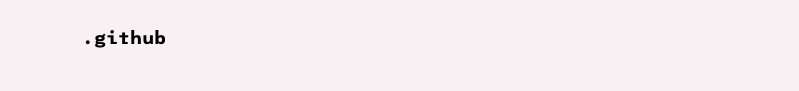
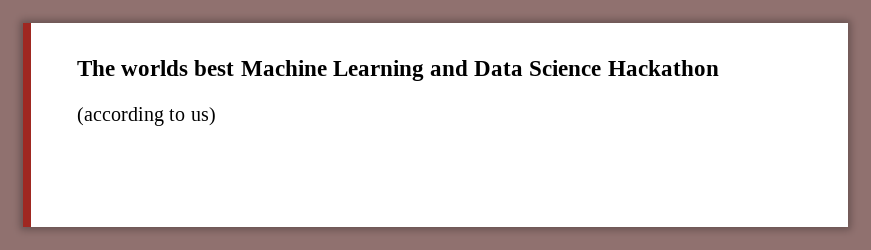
- .github
+ The worlds best Machine Learning and Data Science Hackathon
+ (according to us)

